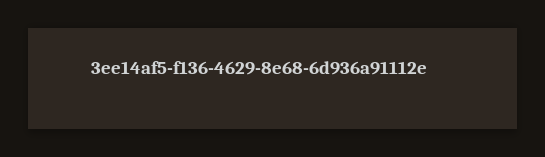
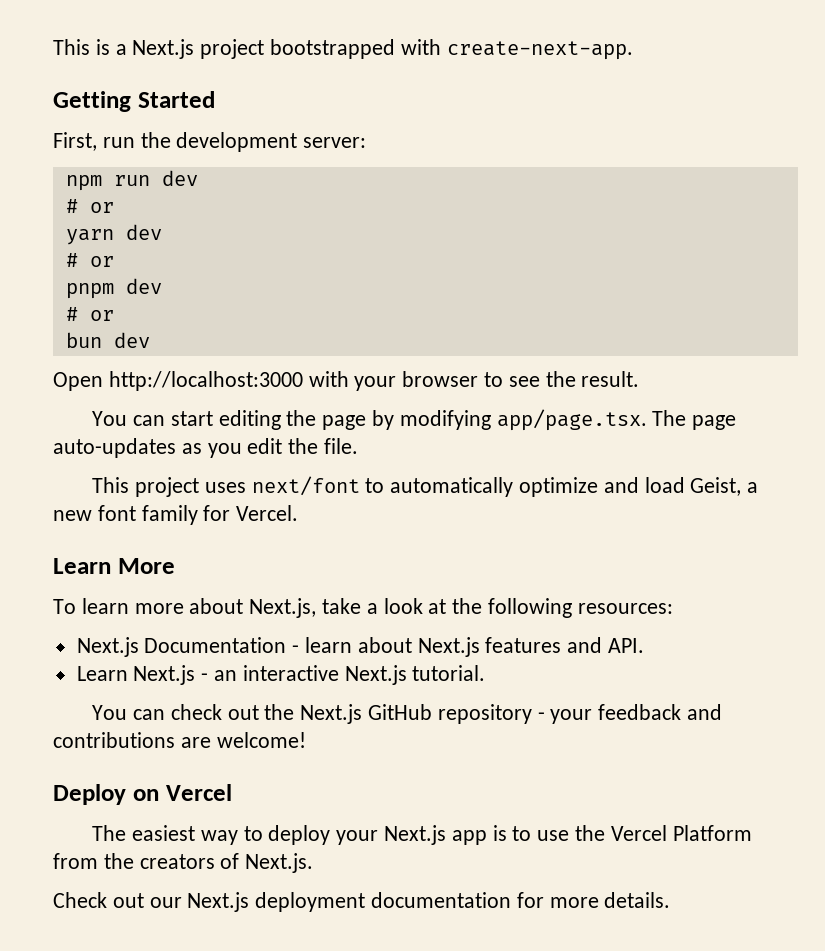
- 3ee14af5-f136-4629-8e68-6d936a91112e
+ This is a Next.js project bootstrapped with create-next-app.
+ Getting Started
+ First, run the development server:
+ npm run dev
+ # or
+ yarn dev
+ # or
+ pnpm dev
+ # or
+ bun dev
+ Open http://localhost:3000 with your browser to see the result.
+ You can start editing the page by modifying app/page.tsx. The page auto-updates as you edit the file.
+ This project uses next/font to automatically optimize and load Geist, a new font family for Vercel.
+ Learn More
+ To learn more about Next.js, take a look at the following resources:
+ Next.js Documentation - learn about Next.js features and API.
+ Learn Next.js - an interactive Next.js tutorial.
+ You can check out the Next.js GitHub repository - your feedback and contributions are welcome!
+ Deploy on Vercel
+ The easiest way to deploy your Next.js app is to use the Vercel Platform from the creators of Next.js.
+ Check out our Next.js deployment documentation for more details.

